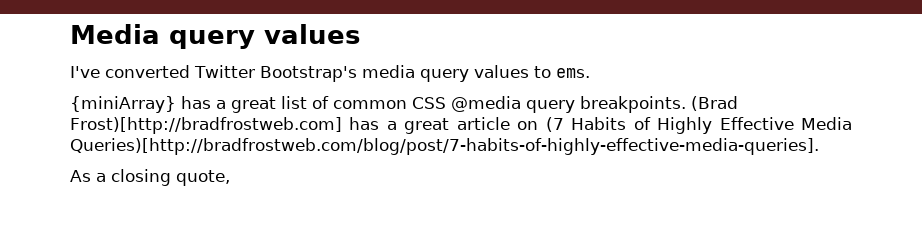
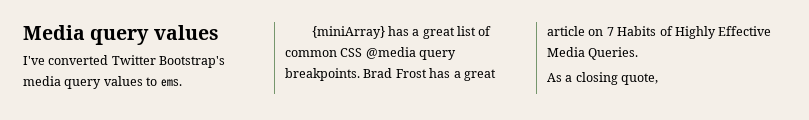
- (Brad Frost)[http://bradfrostweb.com] has a great article on (7 Habits of Highly Effective Media Queries)[http://bradfrostweb.com/blog/post/7-habits-of-highly-effective-media-queries].
+ Brad Frost has a great article on 7 Habits of Highly Effective Media Queries.

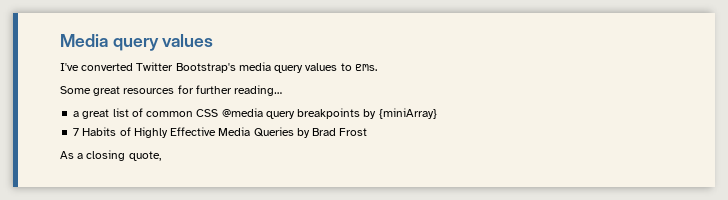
- {miniArray} has a great list of common CSS @media query breakpoints. Brad Frost has a great article on 7 Habits of Highly Effective Media Queries.
+ Some great resources for further reading…
+ a great list of common CSS @media query breakpoints by {miniArray}
+ 7 Habits of Highly Effective Media Queries by Brad Frost

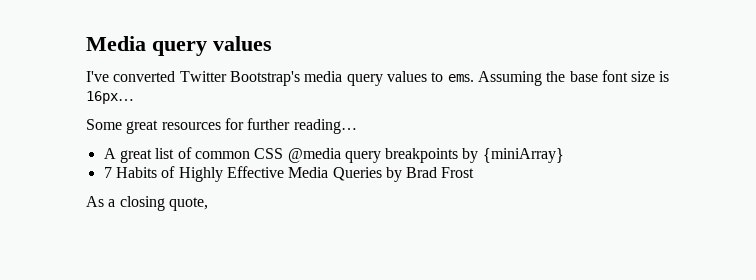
+ Assuming the base font size is 16px…
- a great list of common CSS @media query breakpoints by {miniArray}
+ A great list of common CSS @media query breakpoints by {miniArray}

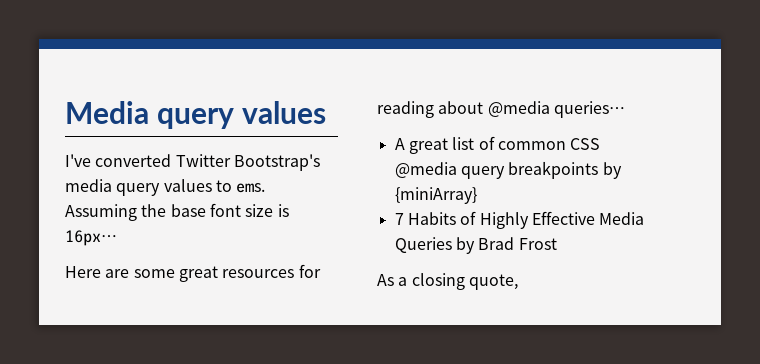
- Some great resources for further reading…
+ Here are some great resources for reading about @media queries…

